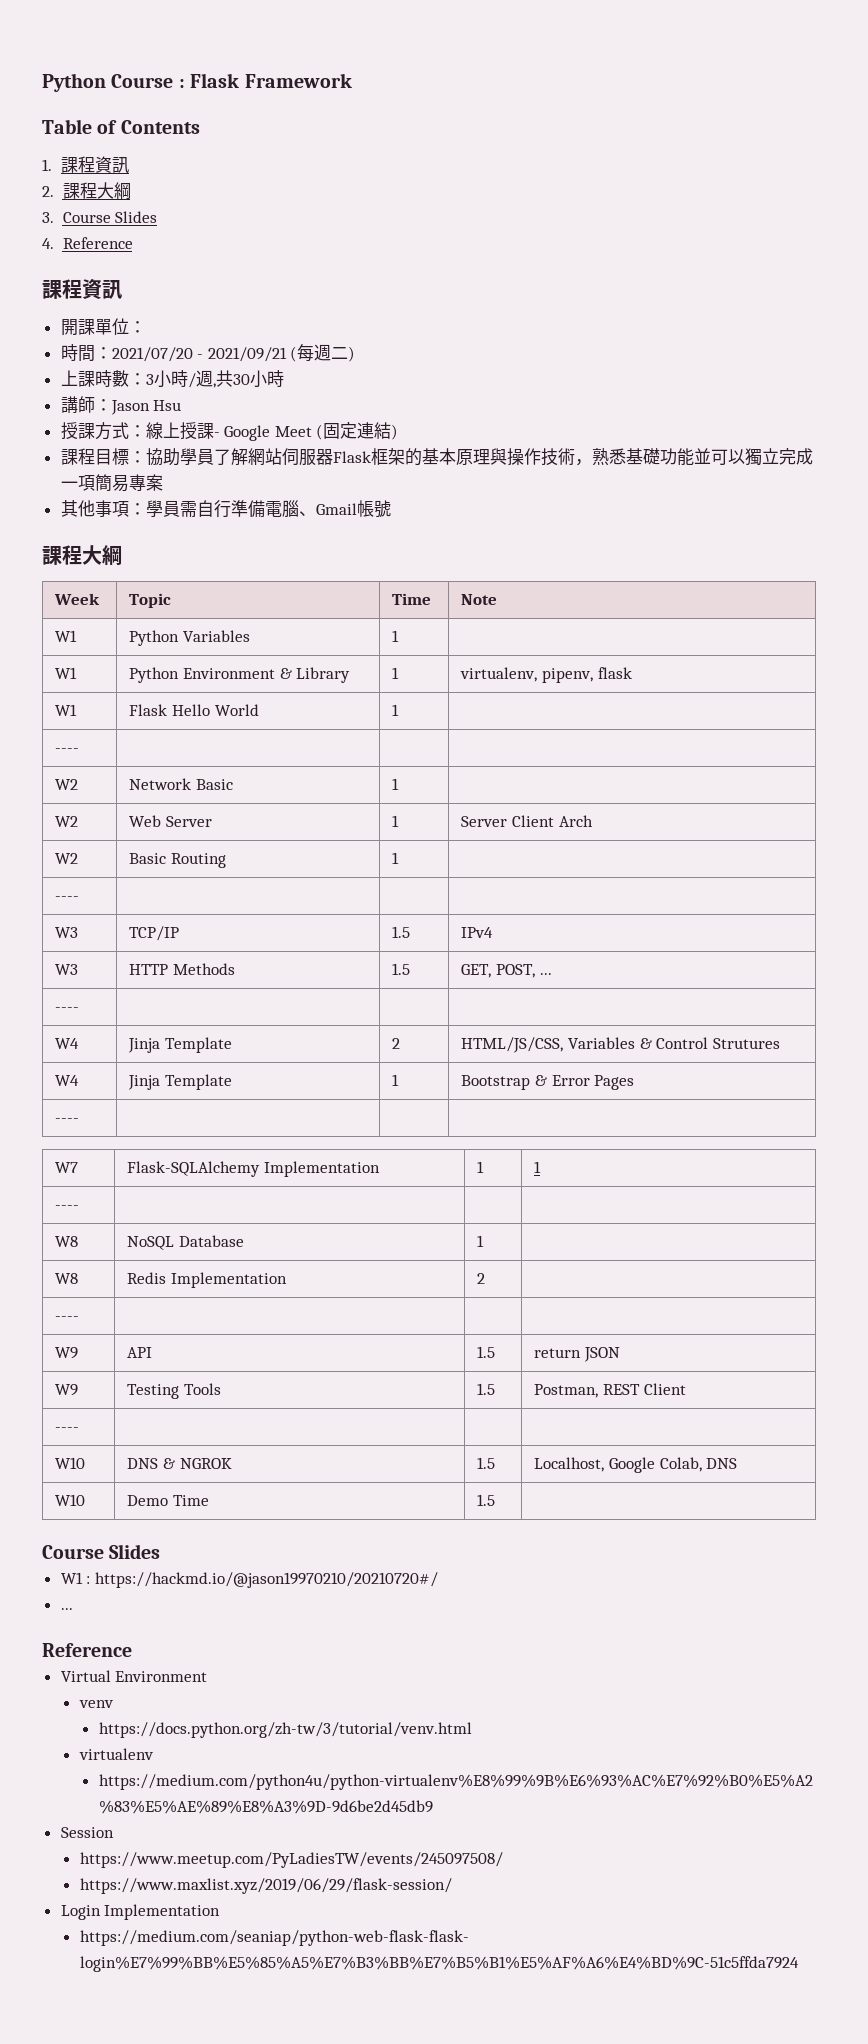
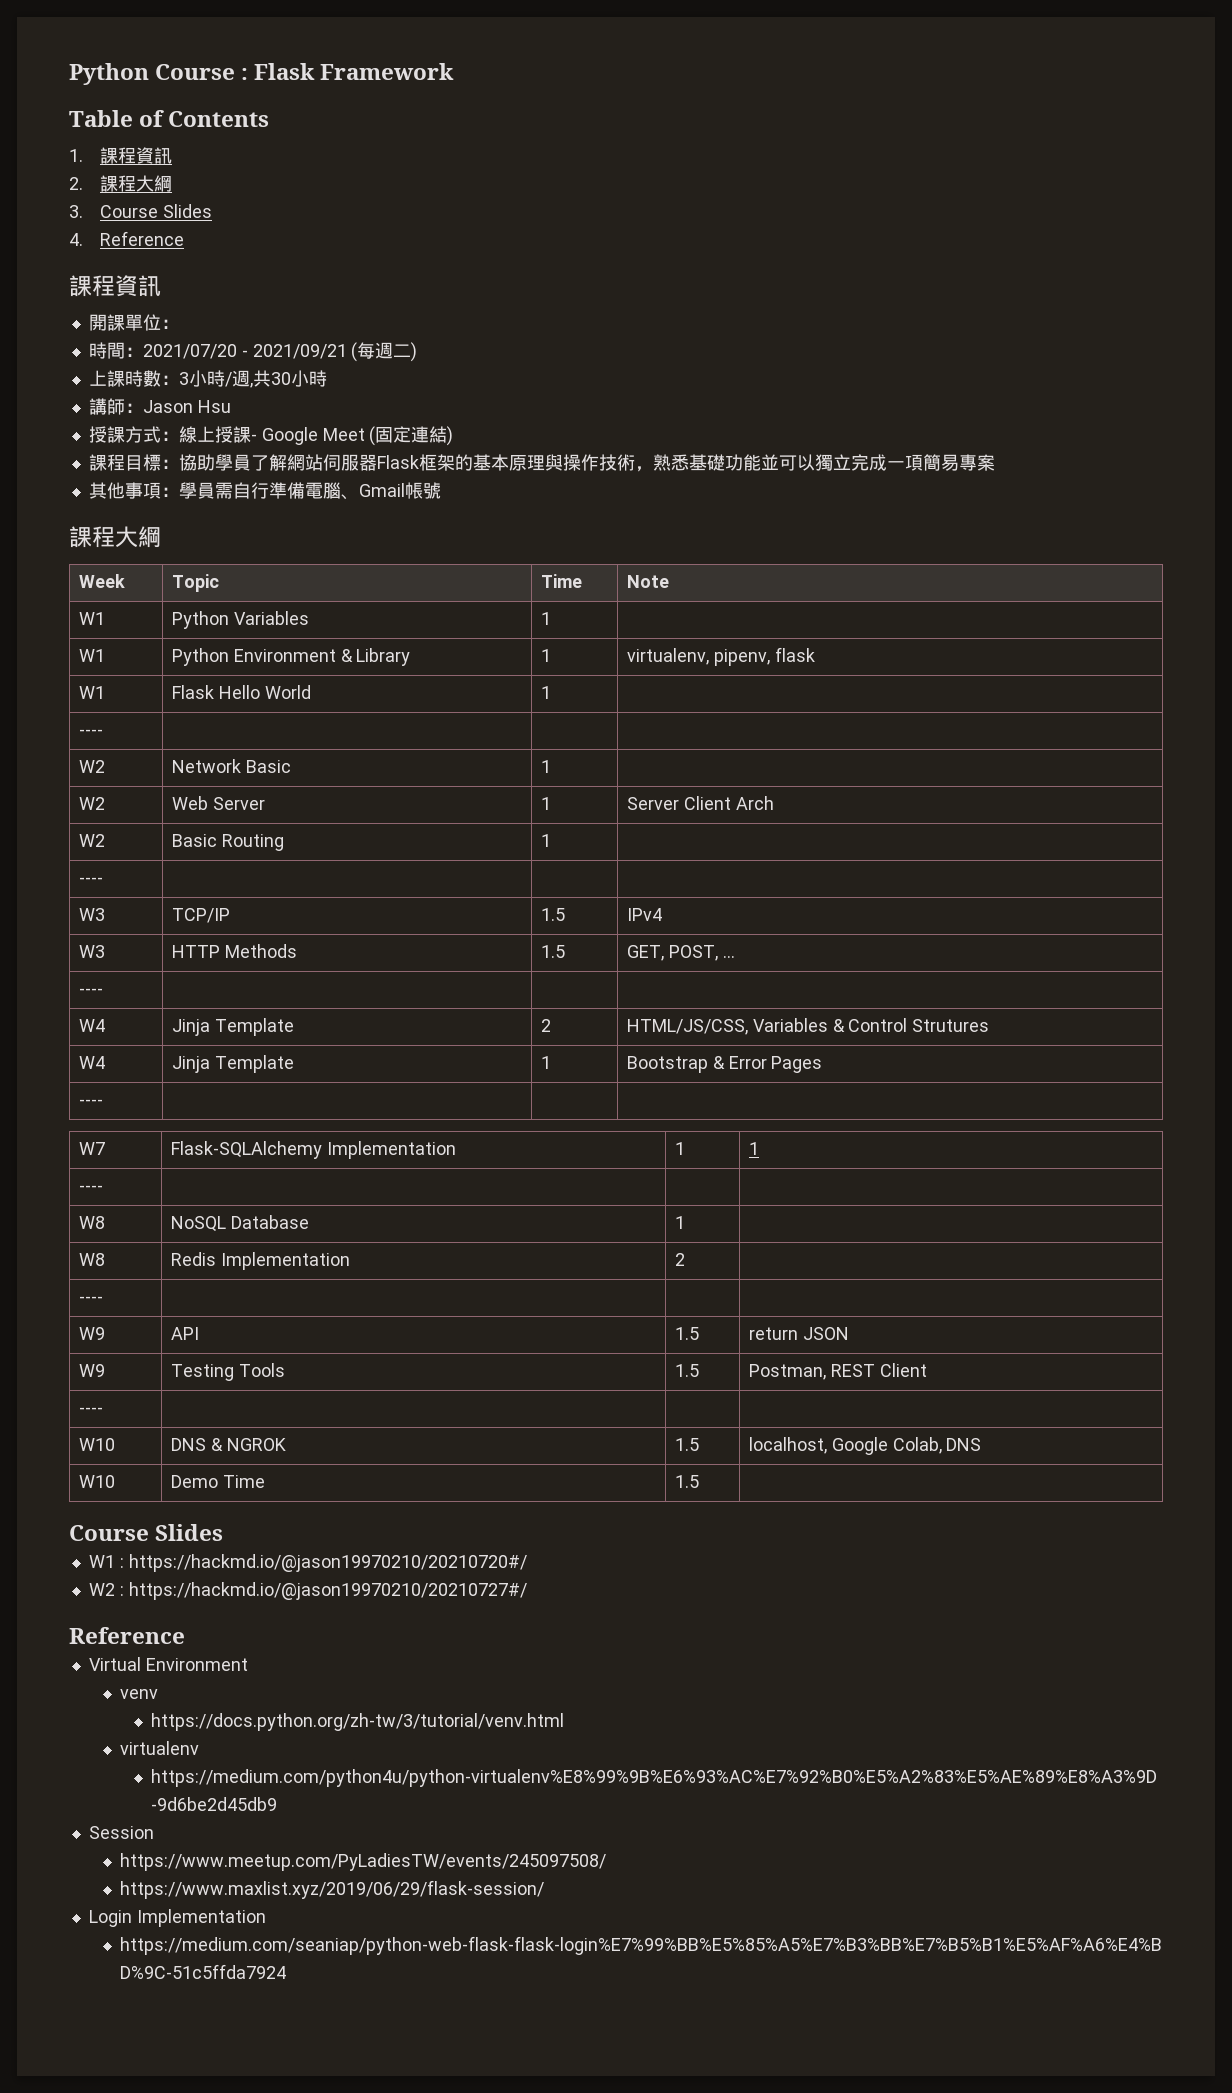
- W10 | DNS & NGROK | 1.5 | Localhost, Google Colab, DNS
+ W10 | DNS & NGROK | 1.5 | localhost, Google Colab, DNS
  W1 : https://hackmd.io/@jason19970210/20210720#/
- ...
+ W2 : https://hackmd.io/@jason19970210/20210727#/

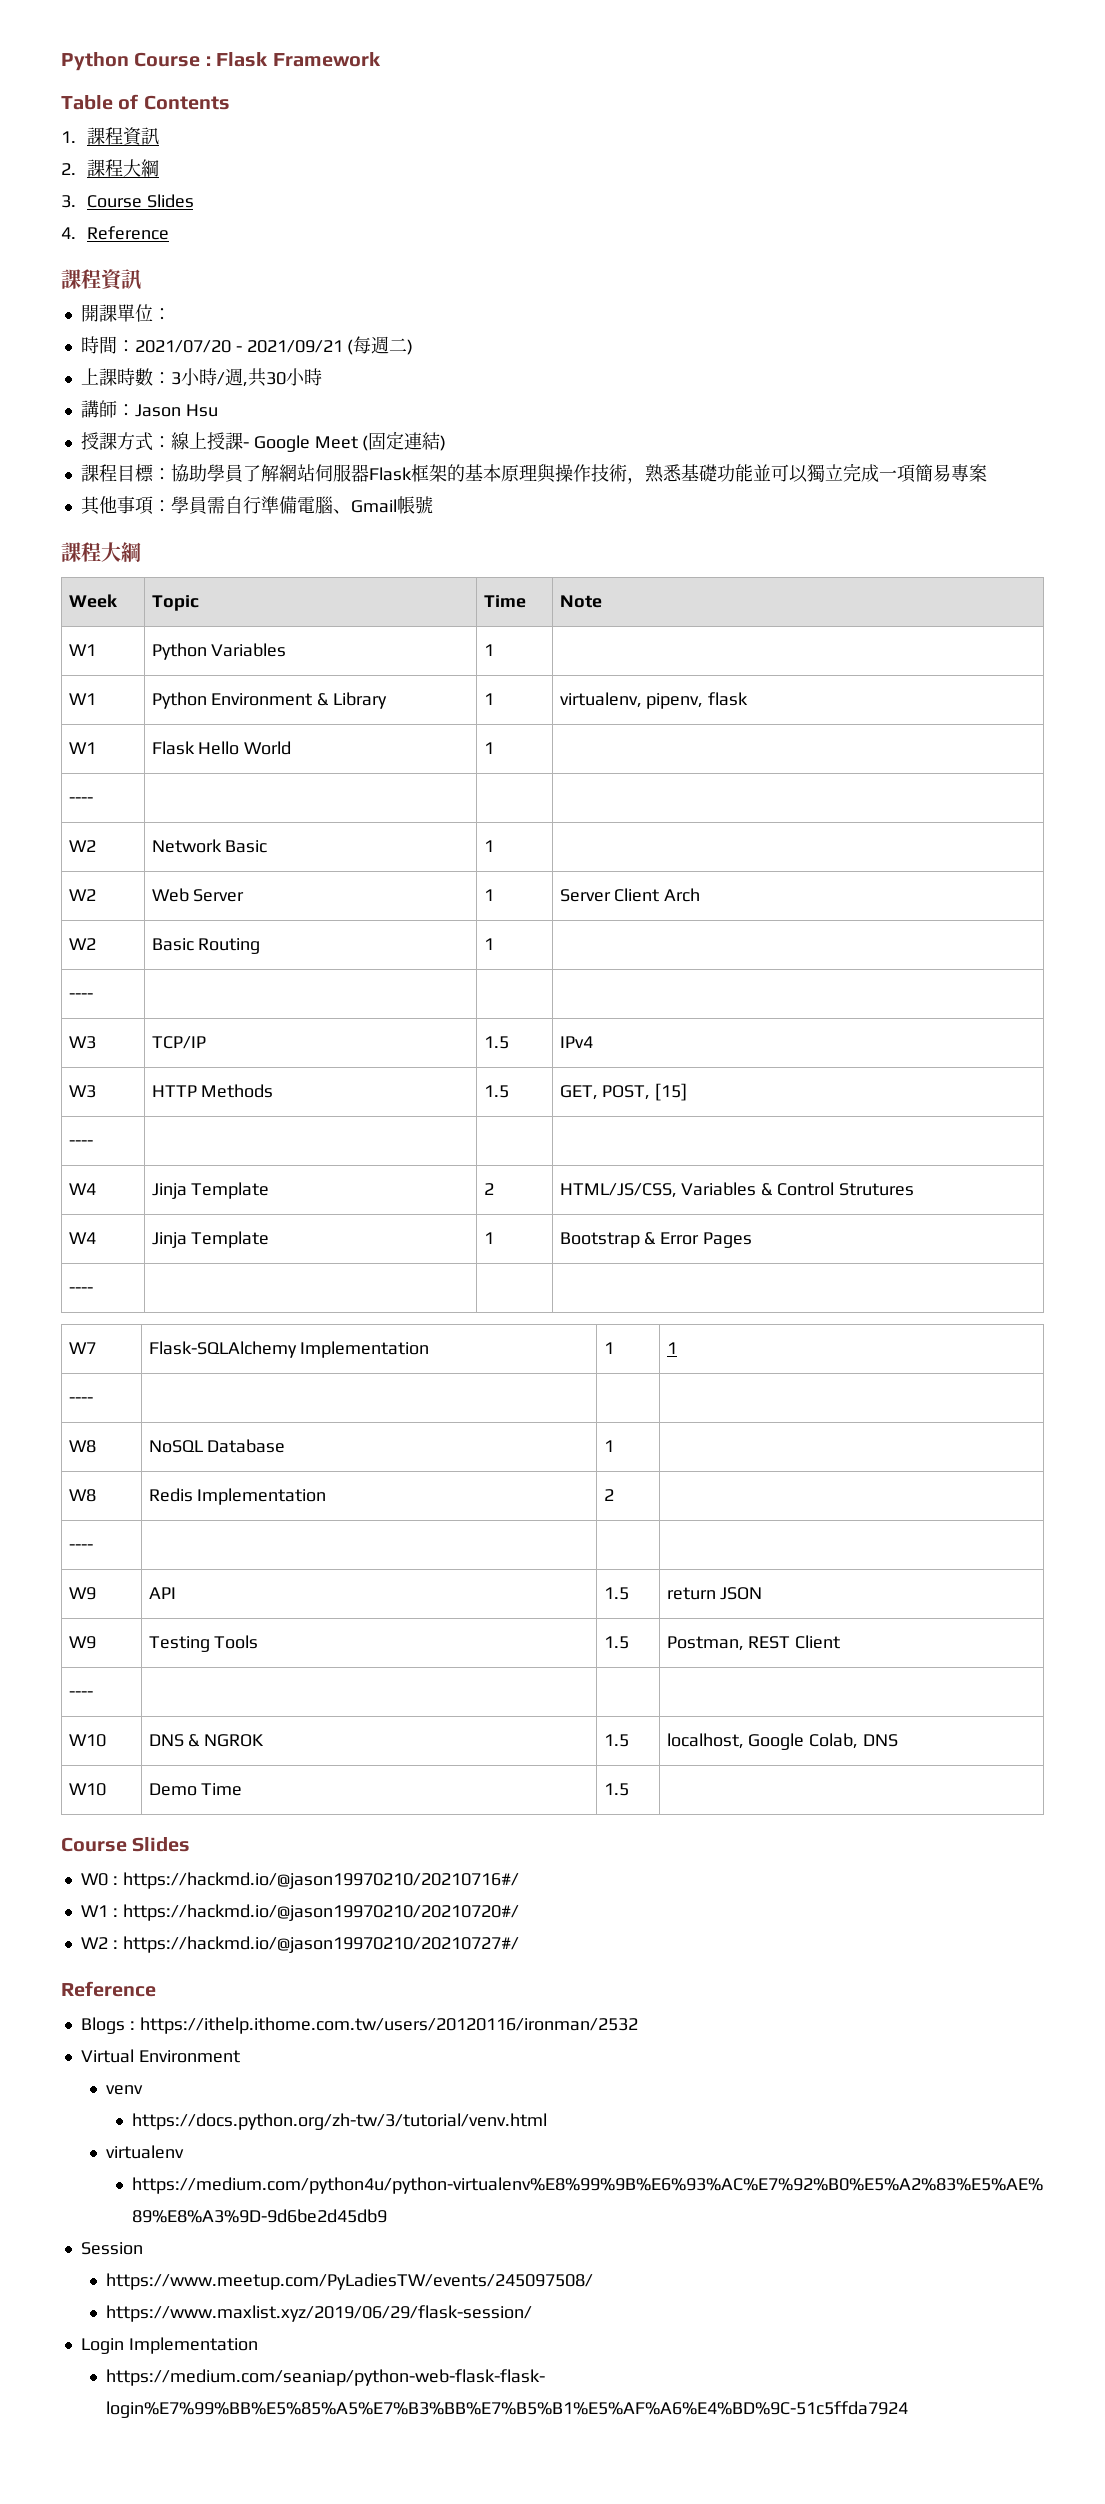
- W3 | HTTP Methods | 1.5 | GET, POST, ...
+ W3 | HTTP Methods | 1.5 | GET, POST, [15]
+ W0 : https://hackmd.io/@jason19970210/20210716#/
+ Blogs : https://ithelp.ithome.com.tw/users/20120116/ironman/2532

